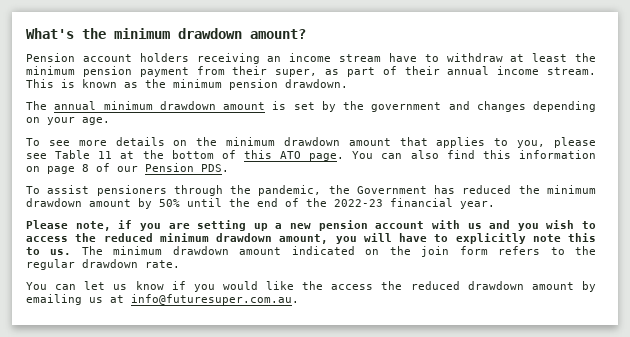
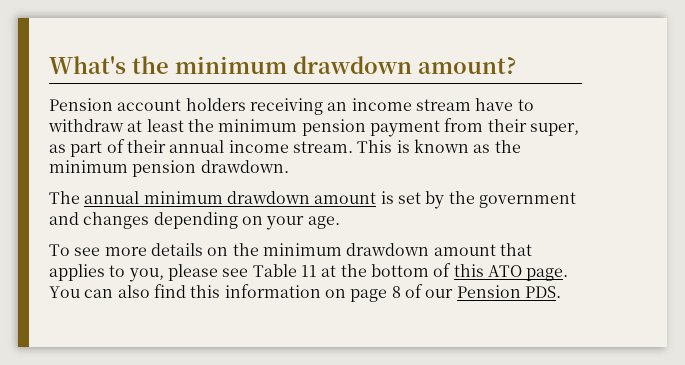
- To assist pensioners through the pandemic, the Government has reduced the minimum drawdown amount by 50% until the end of the 2022-23 financial year.
- Please note, if you are setting up a new pension account with us and you wish to access the reduced minimum drawdown amount, you will have to explicitly note this to us. The minimum drawdown amount indicated on the join form refers to the regular drawdown rate.
- You can let us know if you would like the access the reduced drawdown amount by emailing us at info@futuresuper.com.au.

